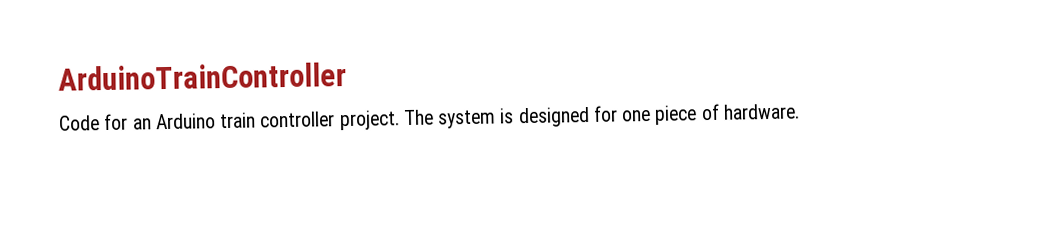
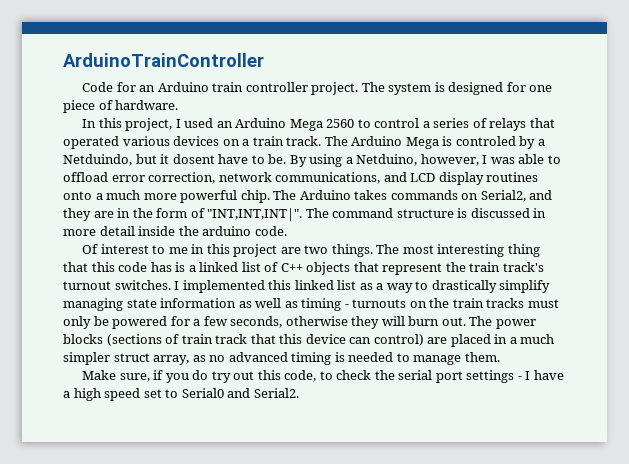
+ In this project, I used an Arduino Mega 2560 to control a series of relays that operated various devices on a train track. The Arduino Mega is controled by a Netduindo, but it dosent have to be. By using a Netduino, however, I was able to offload error correction, network communications, and LCD display routines onto a much more powerful chip. The Arduino takes commands on Serial2, and they are in the form of "INT,INT,INT|". The command structure is discussed in more detail inside the arduino code.
+ Of interest to me in this project are two things. The most interesting thing that this code has is a linked list of C++ objects that represent the train track's turnout switches. I implemented this linked list as a way to drastically simplify managing state information as well as timing - turnouts on the train tracks must only be powered for a few seconds, otherwise they will burn out. The power blocks (sections of train track that this device can control) are placed in a much simpler struct array, as no advanced timing is needed to manage them.
+ Make sure, if you do try out this code, to check the serial port settings - I have a high speed set to Serial0 and Serial2.

